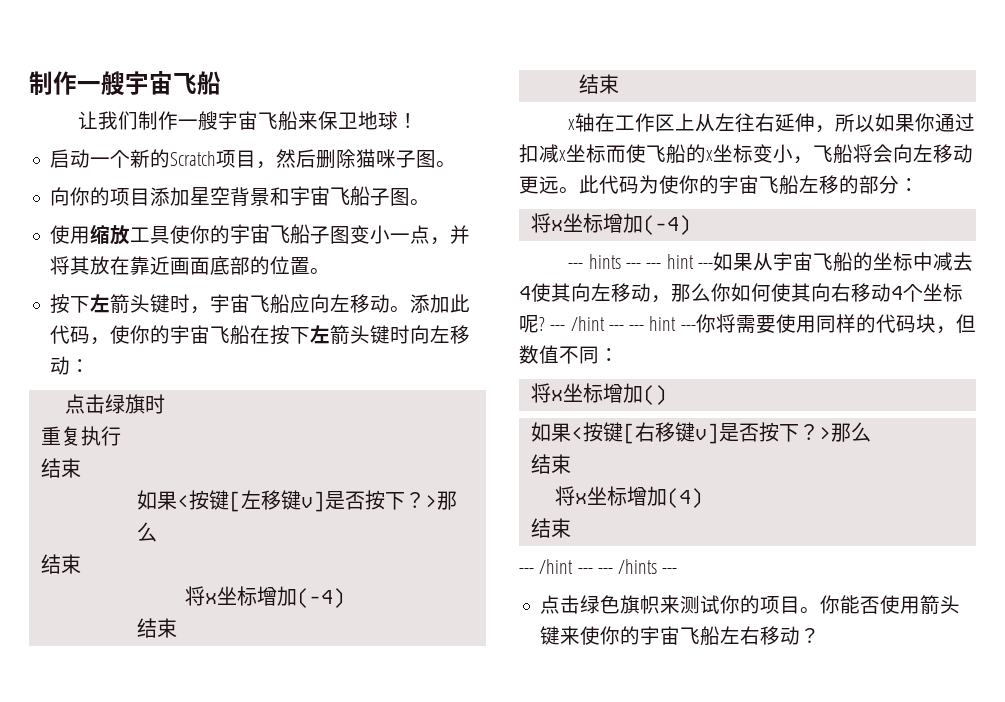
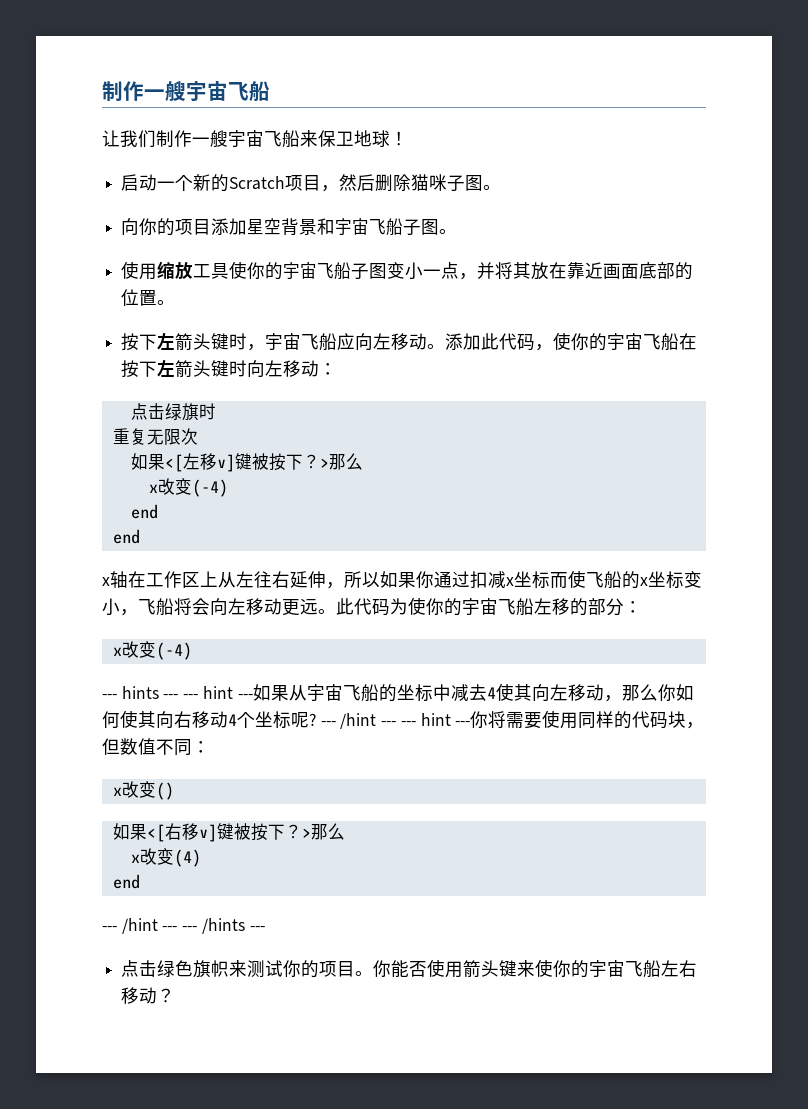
- 重复执行
- 结束
- 如果<按键[左移键v]是否按下？>那么
- 结束
- 将x坐标增加(-4)
- 结束
- 结束
+ 重复无限次
+ 如果<[左移v]键被按下？>那么
+ x改变(-4)
+ end
+ end
  此代码为使你的宇宙飞船左移的部分：
- 将x坐标增加(-4)
+ x改变(-4)
- 将x坐标增加()
+ x改变()
- 如果<按键[右移键v]是否按下？>那么
- 结束
- 将x坐标增加(4)
- 结束
+ 如果<[右移v]键被按下？>那么
+ x改变(4)
+ end

